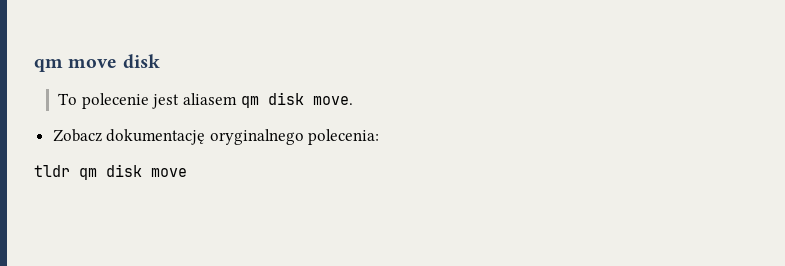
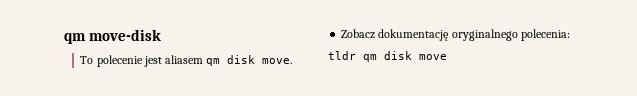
- qm move disk
+ qm move-disk

